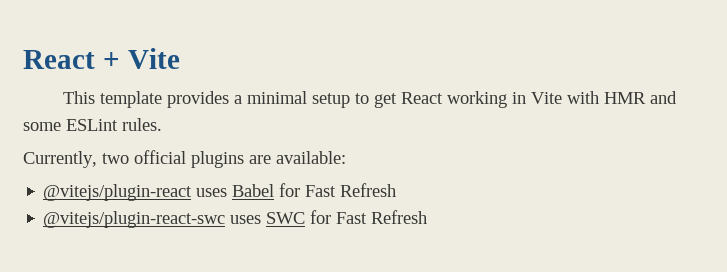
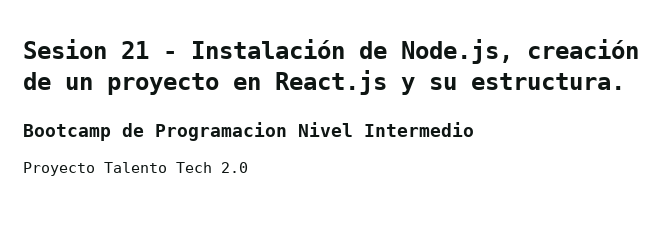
- React + Vite
- This template provides a minimal setup to get React working in Vite with HMR and some ESLint rules.
- Currently, two official plugins are available:
- @vitejs/plugin-react uses Babel for Fast Refresh
- @vitejs/plugin-react-swc uses SWC for Fast Refresh
+ Sesion 21 - Instalación de Node.js, creación de un proyecto en React.js y su estructura.
+ Bootcamp de Programacion Nivel Intermedio
+ Proyecto Talento Tech 2.0

